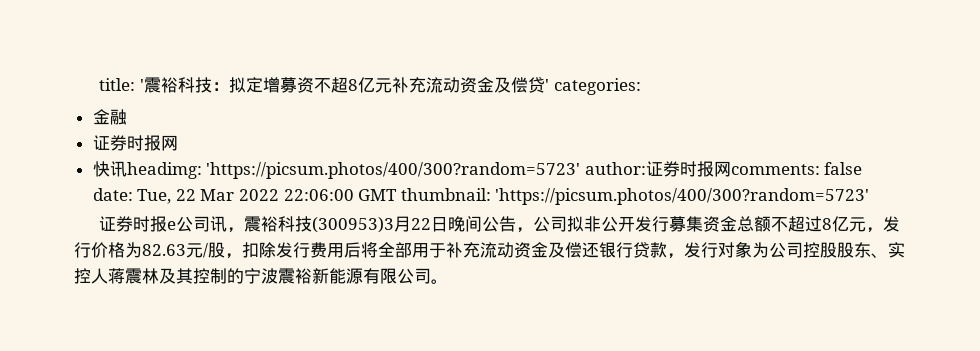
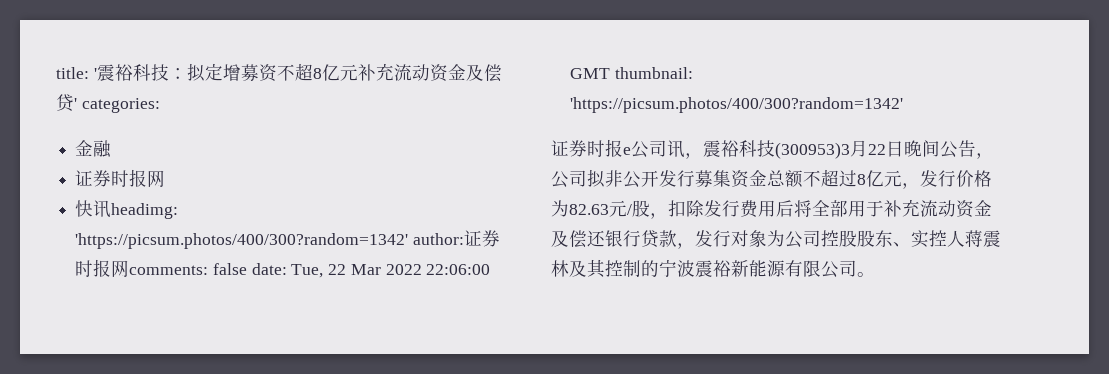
- 快讯headimg: 'https://picsum.photos/400/300?random=5723' author:证券时报网comments: false date: Tue, 22 Mar 2022 22:06:00 GMT thumbnail: 'https://picsum.photos/400/300?random=5723'
+ 快讯headimg: 'https://picsum.photos/400/300?random=1342' author:证券时报网comments: false date: Tue, 22 Mar 2022 22:06:00 GMT thumbnail: 'https://picsum.photos/400/300?random=1342'

